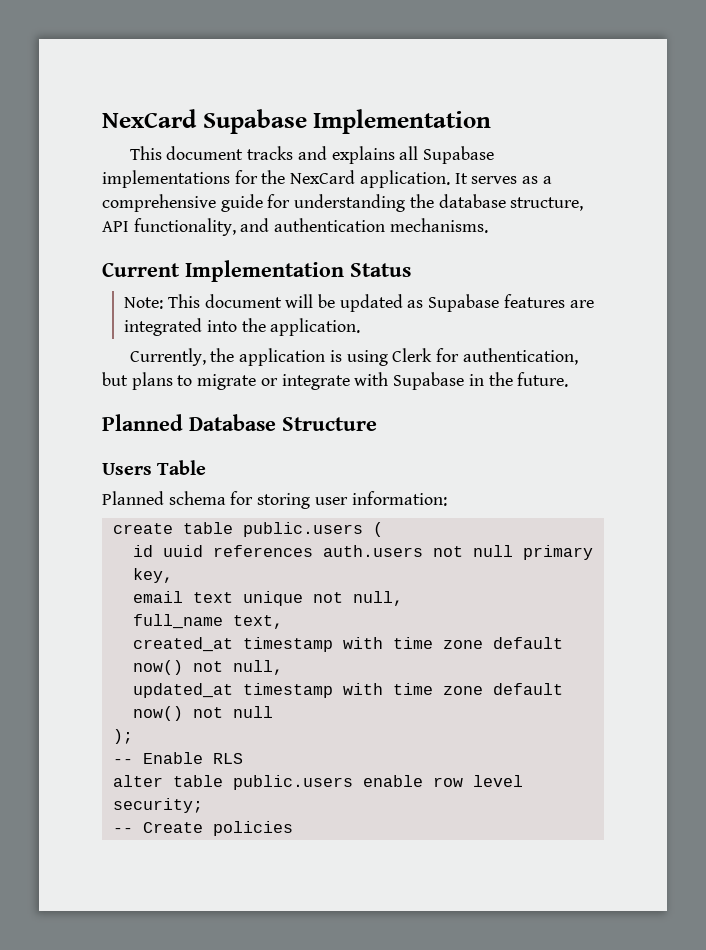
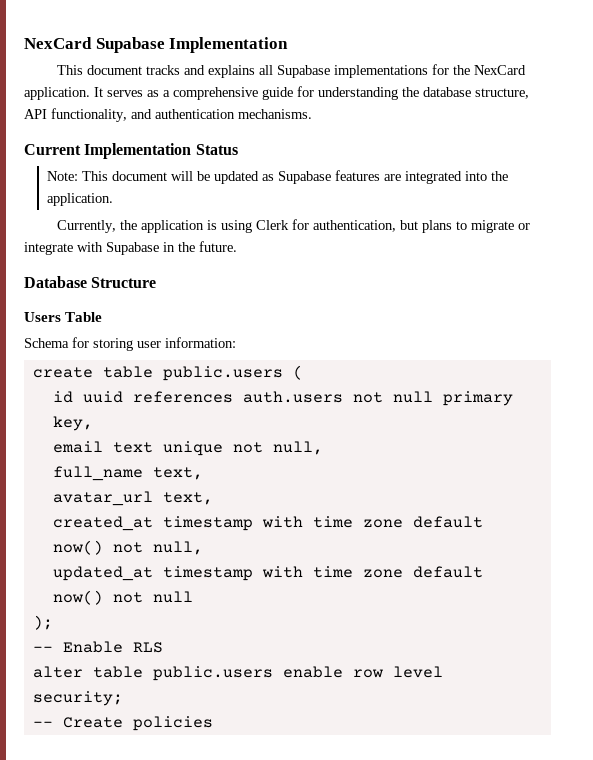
- Planned Database Structure
+ Database Structure
- Planned schema for storing user information:
+ Schema for storing user information:
+ avatar_url text,

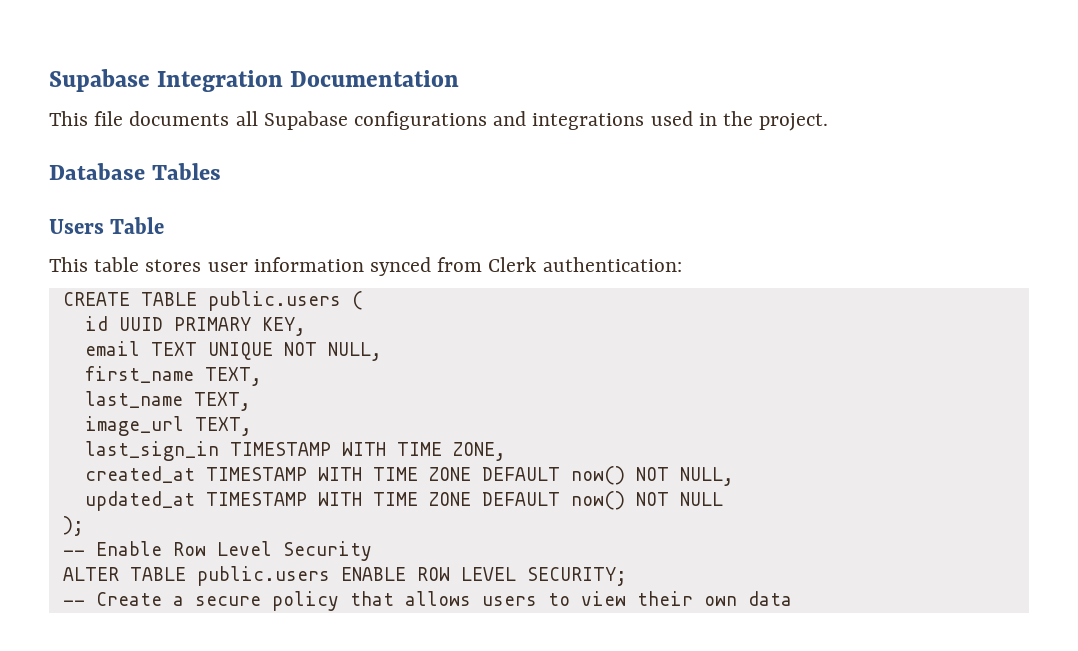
- NexCard Supabase Implementation
- This document tracks and explains all Supabase implementations for the NexCard application. It serves as a comprehensive guide for understanding the database structure, API functionality, and authentication mechanisms.
- Current Implementation Status
- Note: This document will be updated as Supabase features are integrated into the application.
- Currently, the application is using Clerk for authentication, but plans to migrate or integrate with Supabase in the future.
+ Supabase Integration Documentation
+ This file documents all Supabase configurations and integrations used in the project.
- Database Structure
+ Database Tables
- Schema for storing user information:
- create table public.users (
- id uuid references auth.users not null primary key,
- email text unique not null,
- full_name text,
- avatar_url text,
- created_at timestamp with time zone default now() not null,
- updated_at timestamp with time zone default now() not null
+ This table stores user information synced from Clerk authentication:
+ CREATE TABLE public.users (
+ id UUID PRIMARY KEY,
+ email TEXT UNIQUE NOT NULL,
+ first_name TEXT,
+ last_name TEXT,
+ image_url TEXT,
+ last_sign_in TIMESTAMP WITH TIME ZONE,
+ created_at TIMESTAMP WITH TIME ZONE DEFAULT now() NOT NULL,
+ updated_at TIMESTAMP WITH TIME ZONE DEFAULT now() NOT NULL
  );
- -- Enable RLS
- alter table public.users enable row level security;
- -- Create policies
+ -- Enable Row Level Security
+ ALTER TABLE public.users ENABLE ROW LEVEL SECURITY;
+ -- Create a secure policy that allows users to view their own data

